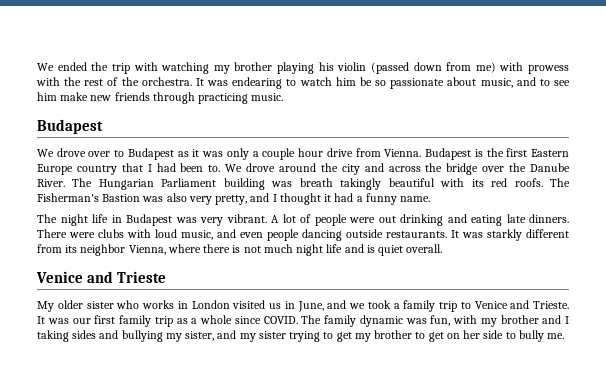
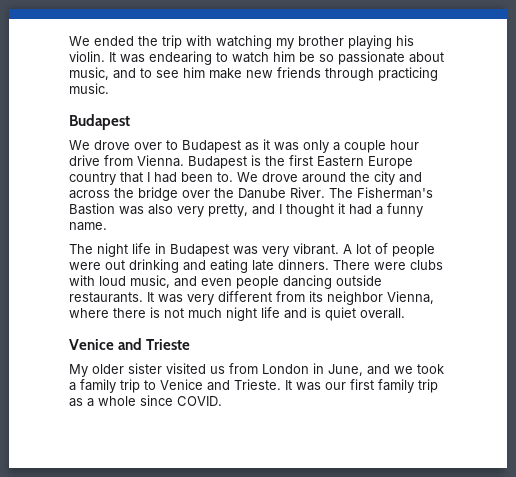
- We ended the trip with watching my brother playing his violin (passed down from me) with prowess with the rest of the orchestra.
+ We ended the trip with watching my brother playing his violin.
- The Hungarian Parliament building was breath takingly beautiful with its red roofs. The Fisherman's Bastion was also very pretty, and I thought it had a funny name.
+ The Fisherman's Bastion was also very pretty, and I thought it had a funny name.
- It was starkly different from its neighbor Vienna, where there is not much night life and is quiet overall.
+ It was very different from its neighbor Vienna, where there is not much night life and is quiet overall.
- My older sister who works in London visited us in June, and we took a family trip to Venice and Trieste.
+ My older sister visited us from London in June, and we took a family trip to Venice and Trieste.
- The family dynamic was fun, with my brother and I taking sides and bullying my sister, and my sister trying to get my brother to get on her side to bully me.

